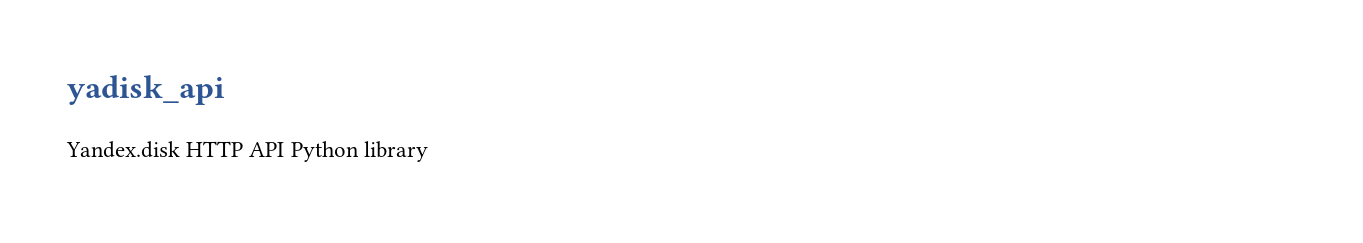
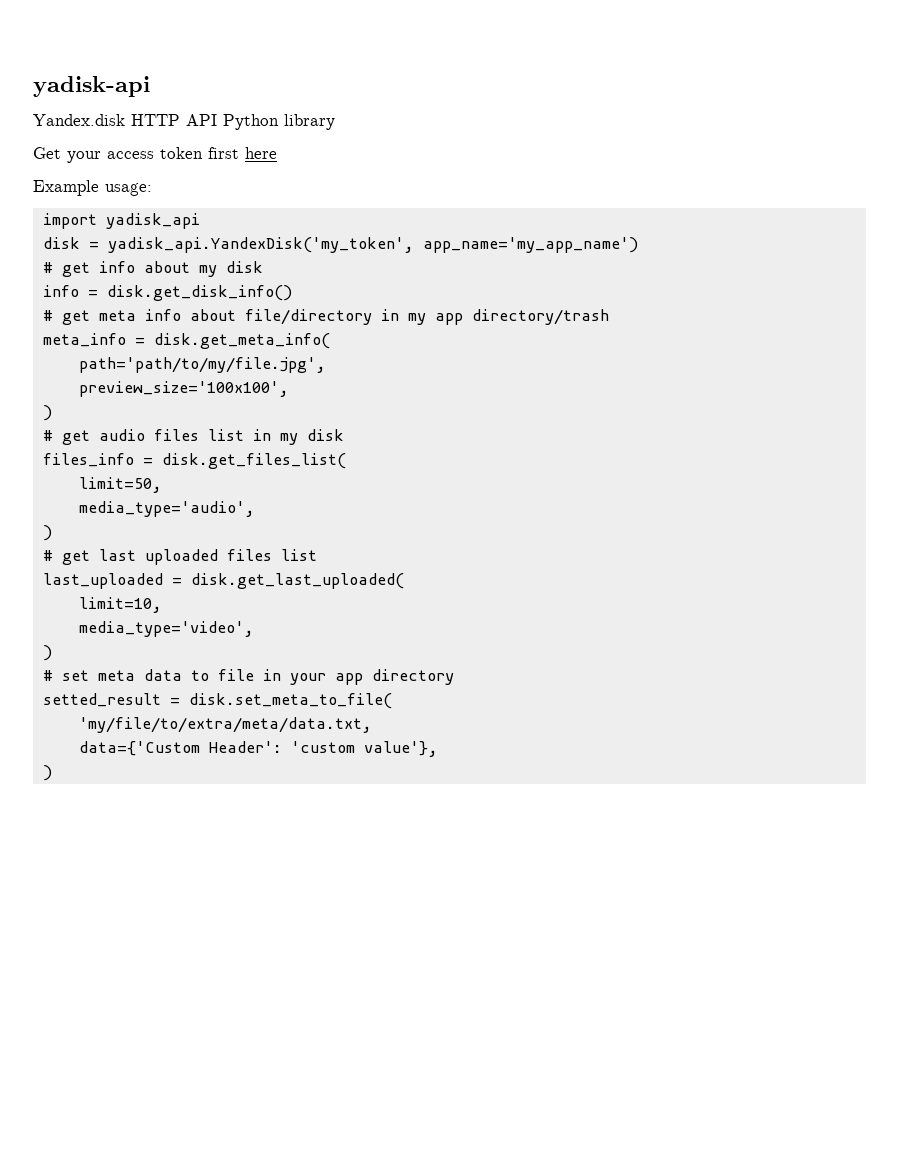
- yadisk_api
+ yadisk-api
+ Get your access token first here
+ Example usage:
+ import yadisk_api
+ disk = yadisk_api.YandexDisk('my_token', app_name='my_app_name')
+ # get info about my disk
+ info = disk.get_disk_info()
+ # get meta info about file/directory in my app directory/trash
+ meta_info = disk.get_meta_info(
+ path='path/to/my/file.jpg',
+ preview_size='100x100',
+ )
+ # get audio files list in my disk
+ files_info = disk.get_files_list(
+ limit=50,
+ media_type='audio',
+ )
+ # get last uploaded files list
+ last_uploaded = disk.get_last_uploaded(
+ limit=10,
+ media_type='video',
+ )
+ # set meta data to file in your app directory
+ setted_result = disk.set_meta_to_file(
+ 'my/file/to/extra/meta/data.txt,
+ data={'Custom Header': 'custom value'},
+ )

